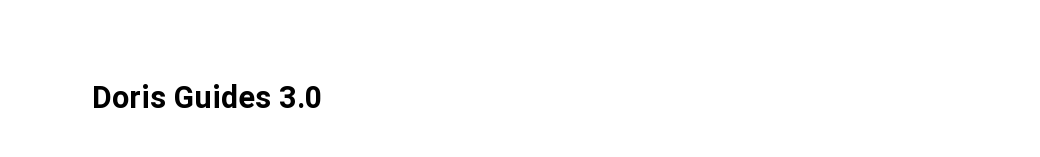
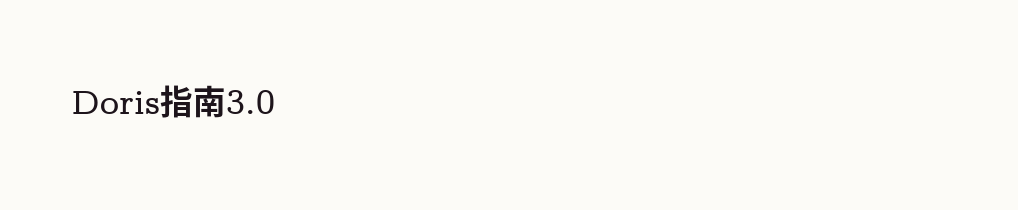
- Doris Guides 3.0
+ Doris指南3.0

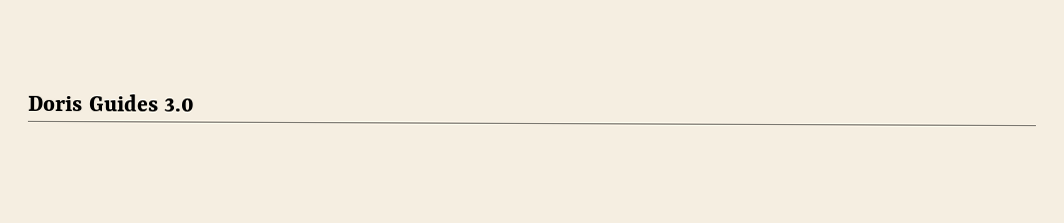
- Doris指南3.0
+ Doris Guides 3.0

